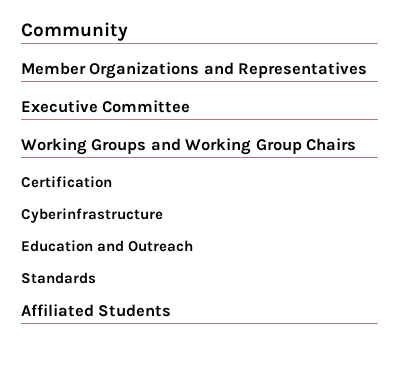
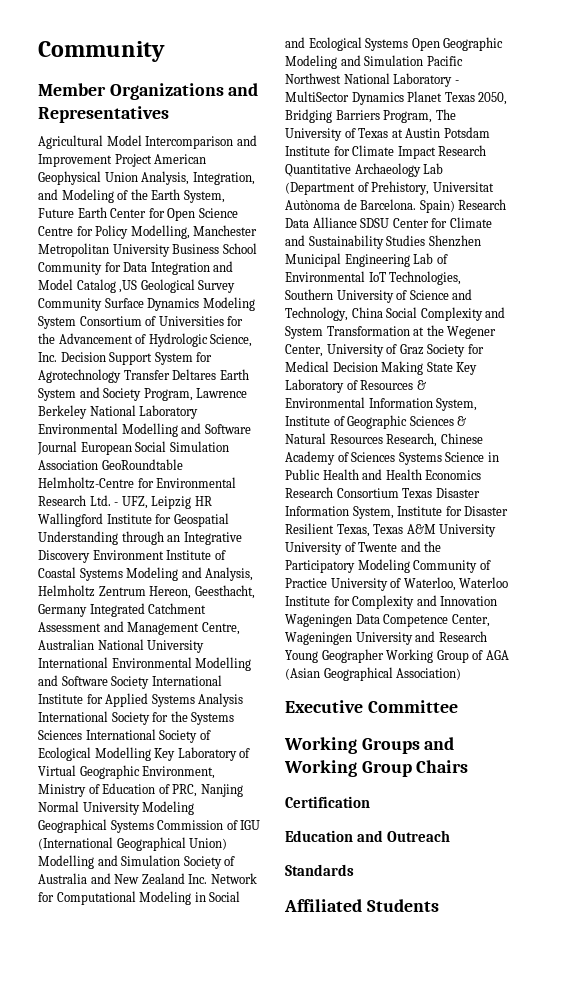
+ Agricultural Model Intercomparison and Improvement Project American Geophysical Union Analysis, Integration, and Modeling of the Earth System, Future Earth Center for Open Science Centre for Policy Modelling, Manchester Metropolitan University Business School Community for Data Integration and Model Catalog ,US Geological Survey Community Surface Dynamics Modeling System Consortium of Universities for the Advancement of Hydrologic Science, Inc. Decision Support System for Agrotechnology Transfer Deltares Earth System and Society Program, Lawrence Berkeley National Laboratory Environmental Modelling and Software Journal European Social Simulation Association GeoRoundtable Helmholtz-Centre for Environmental Research Ltd. - UFZ, Leipzig HR Wallingford Institute for Geospatial Understanding through an Integrative Discovery Environment Institute of Coastal Systems Modeling and Analysis, Helmholtz Zentrum Hereon, Geesthacht, Germany Integrated Catchment Assessment and Management Centre, Australian National University International Environmental Modelling and Software Society International Institute for Applied Systems Analysis International Society for the Systems Sciences International Society of Ecological Modelling Key Laboratory of Virtual Geographic Environment, Ministry of Education of PRC, Nanjing Normal University Modeling Geographical Systems Commission of IGU (International Geographical Union) Modelling and Simulation Society of Australia and New Zealand Inc. Network for Computational Modeling in Social and Ecological Systems Open Geographic Modeling and Simulation Pacific Northwest National Laboratory - MultiSector Dynamics Planet Texas 2050, Bridging Barriers Program, The University of Texas at Austin Potsdam Institute for Climate Impact Research Quantitative Archaeology Lab (Department of Prehistory, Universitat Autònoma de Barcelona. Spain) Research Data Alliance SDSU Center for Climate and Sustainability Studies Shenzhen Municipal Engineering Lab of Environmental IoT Technologies, Southern University of Science and Technology, China Social Complexity and System Transformation at the Wegener Center, University of Graz Society for Medical Decision Making State Key Laboratory of Resources & Environmental Information System, Institute of Geographic Sciences & Natural Resources Research, Chinese Academy of Sciences Systems Science in Public Health and Health Economics Research Consortium Texas Disaster Information System, Institute for Disaster Resilient Texas, Texas A&M University University of Twente and the Participatory Modeling Community of Practice University of Waterloo, Waterloo Institute for Complexity and Innovation Wageningen Data Competence Center, Wageningen University and Research Young Geographer Working Group of AGA (Asian Geographical Association)
- Cyberinfrastructure

